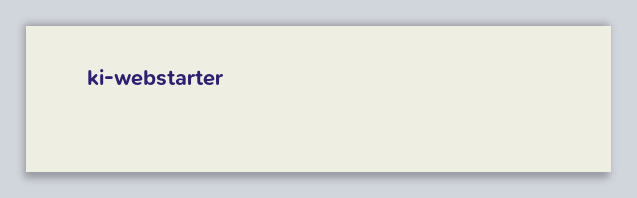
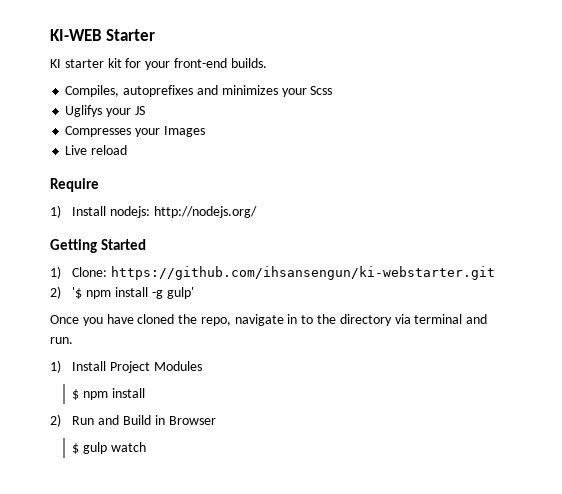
- ki-webstarter
+ KI-WEB Starter
+ KI starter kit for your front-end builds.
+ Compiles, autoprefixes and minimizes your Scss
+ Uglifys your JS
+ Compresses your Images
+ Live reload
+ Require
+ 1) Install nodejs: http://nodejs.org/
+ Getting Started
+ 1) Clone: https://github.com/ihsansengun/ki-webstarter.git
+ 2) '$ npm install -g gulp'
+ Once you have cloned the repo, navigate in to the directory via terminal and run.
+ 1) Install Project Modules
+ $ npm install
+ 2) Run and Build in Browser
+ $ gulp watch

